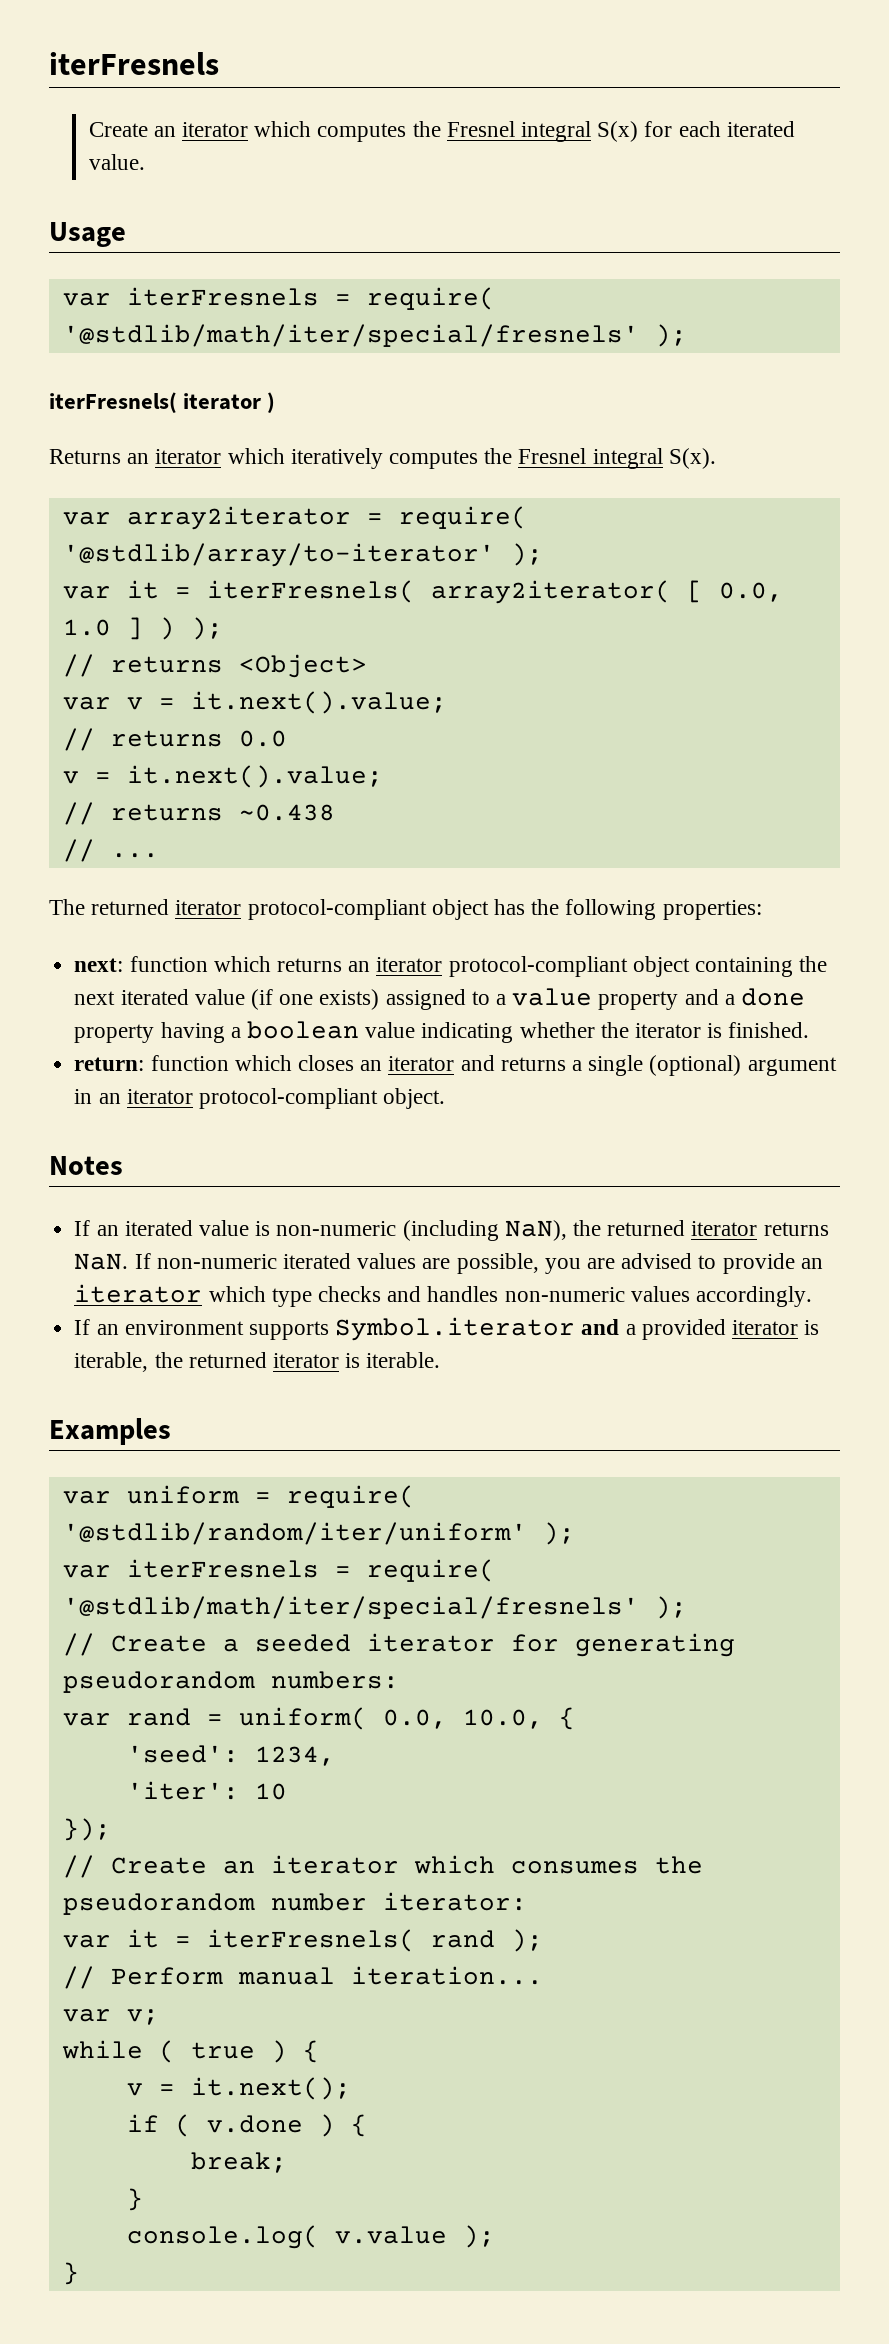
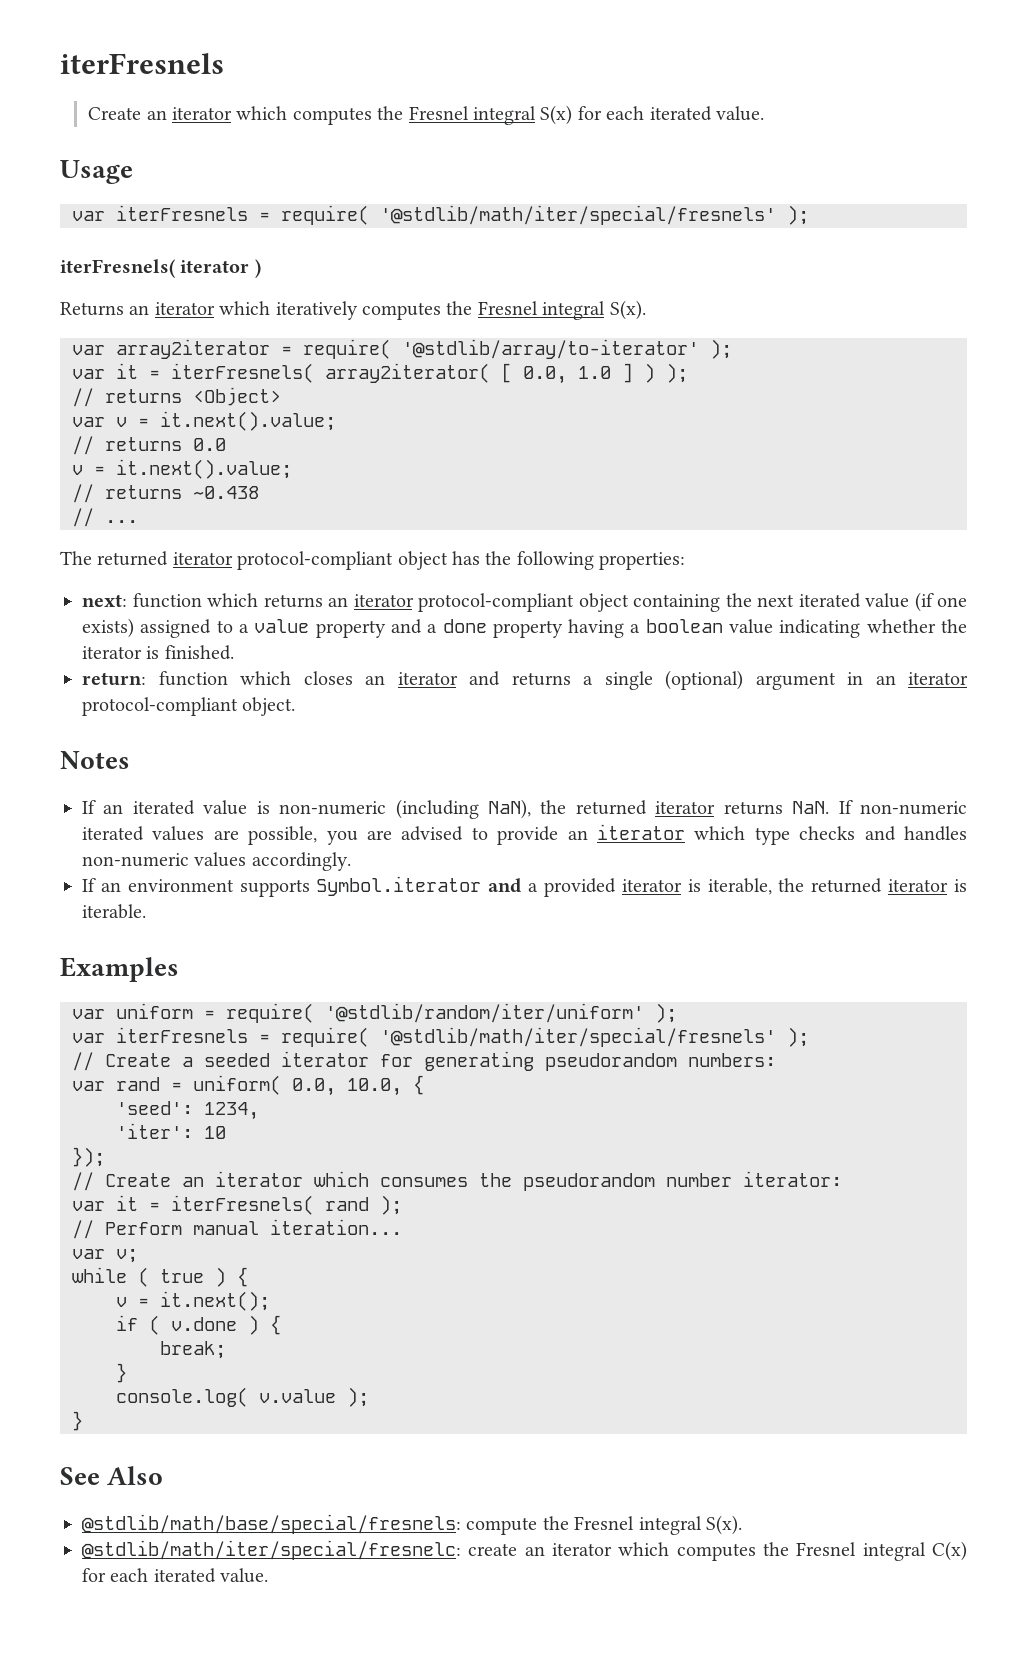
+ See Also
+ @stdlib/math/base/special/fresnels: compute the Fresnel integral S(x).
+ @stdlib/math/iter/special/fresnelc: create an iterator which computes the Fresnel integral C(x) for each iterated value.

